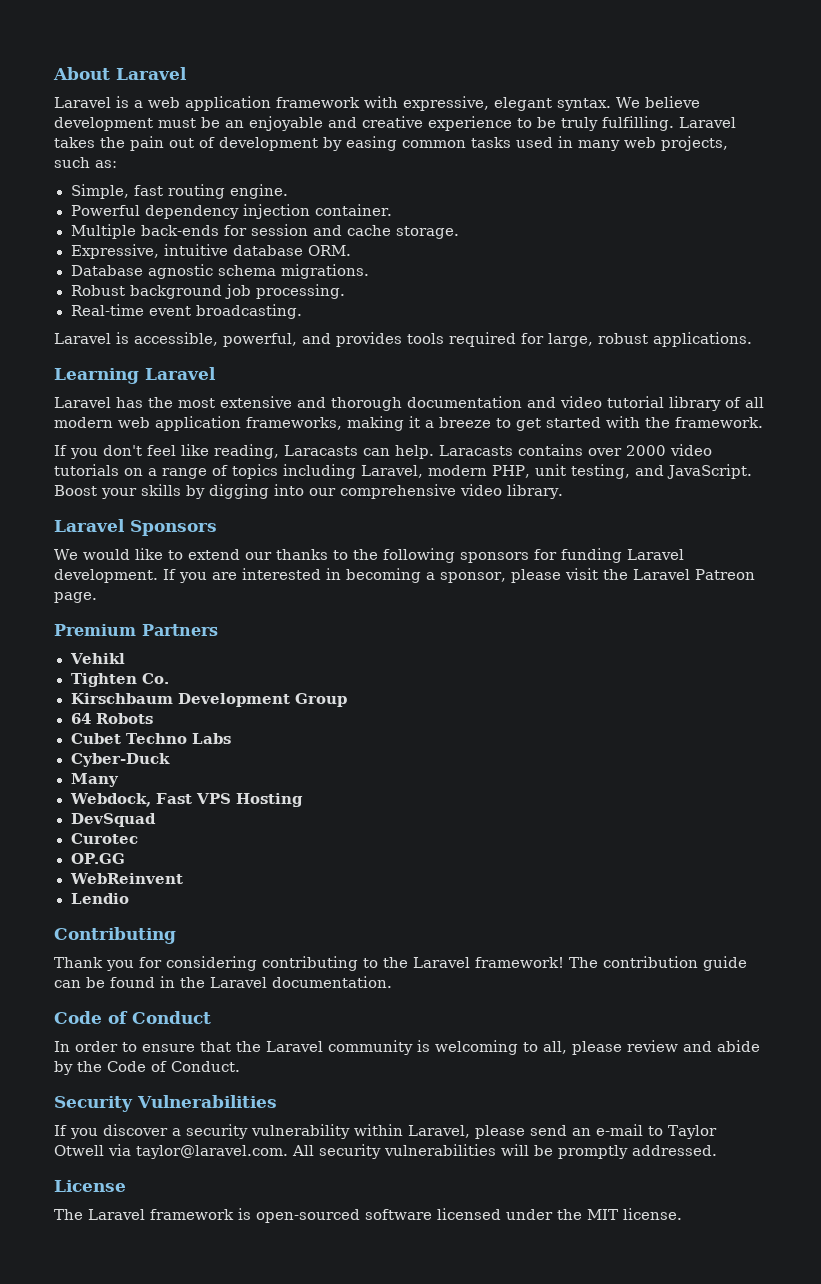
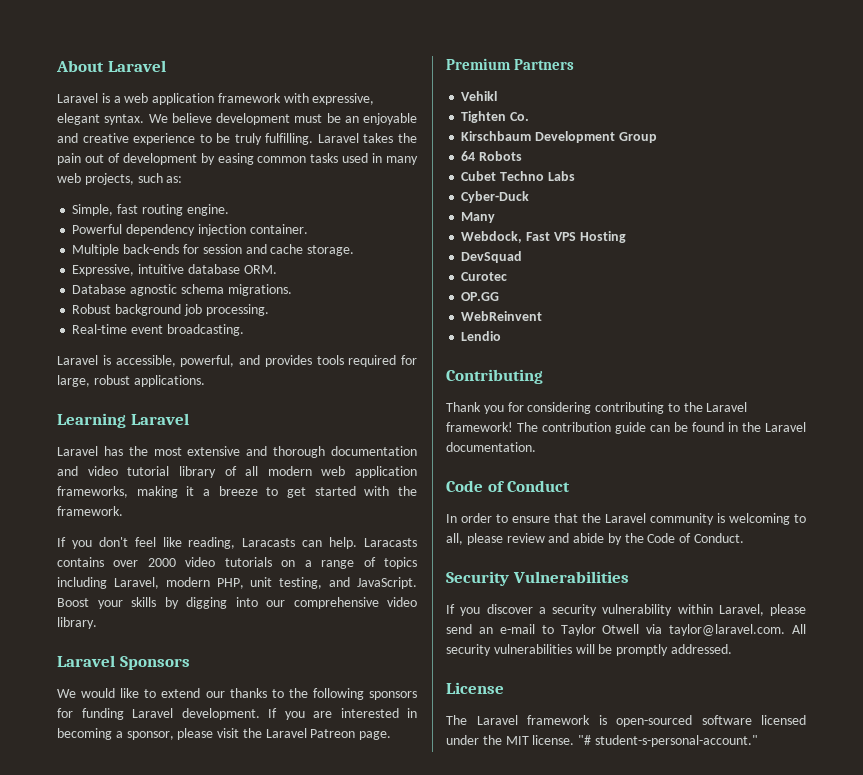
+ "# student-s-personal-account."

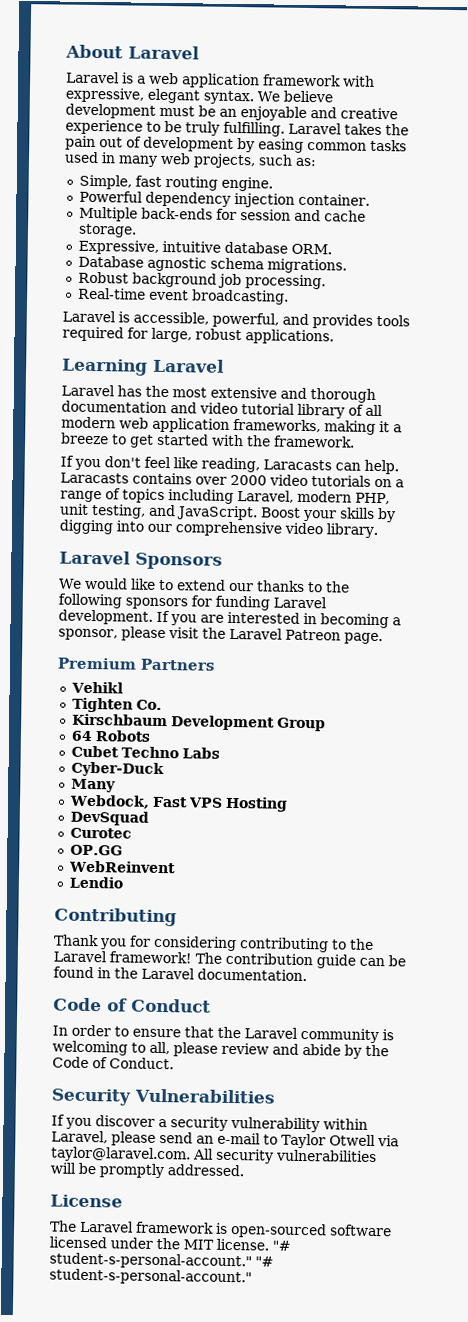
- "# student-s-personal-account."
+ "# student-s-personal-account." "# student-s-personal-account."

